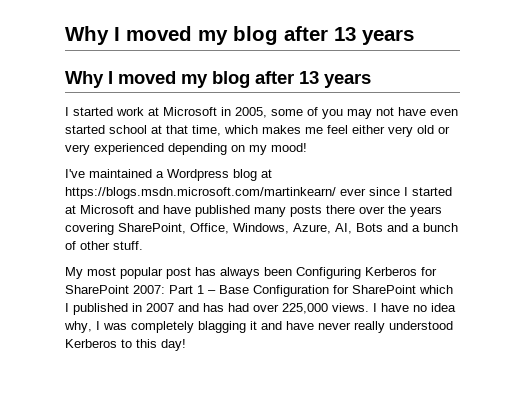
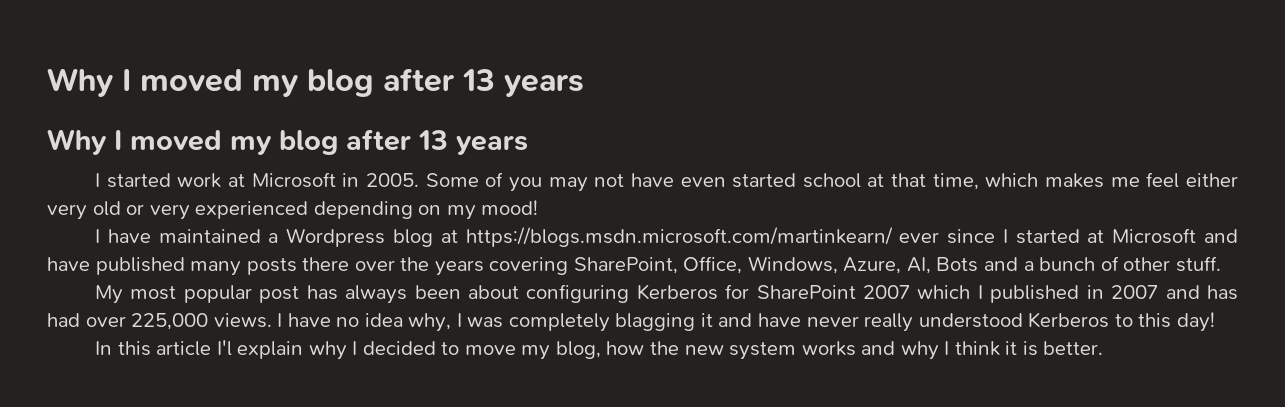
- I started work at Microsoft in 2005, some of you may not have even started school at that time, which makes me feel either very old or very experienced depending on my mood!
+ I started work at Microsoft in 2005. Some of you may not have even started school at that time, which makes me feel either very old or very experienced depending on my mood!
- I've maintained a Wordpress blog at https://blogs.msdn.microsoft.com/martinkearn/ ever since I started at Microsoft and have published many posts there over the years covering SharePoint, Office, Windows, Azure, AI, Bots and a bunch of other stuff.
+ I have maintained a Wordpress blog at https://blogs.msdn.microsoft.com/martinkearn/ ever since I started at Microsoft and have published many posts there over the years covering SharePoint, Office, Windows, Azure, AI, Bots and a bunch of other stuff.
- My most popular post has always been Configuring Kerberos for SharePoint 2007: Part 1 – Base Configuration for SharePoint which I published in 2007 and has had over 225,000 views.
+ My most popular post has always been about configuring Kerberos for SharePoint 2007 which I published in 2007 and has had over 225,000 views.
+ In this article I'l explain why I decided to move my blog, how the new system works and why I think it is better.

